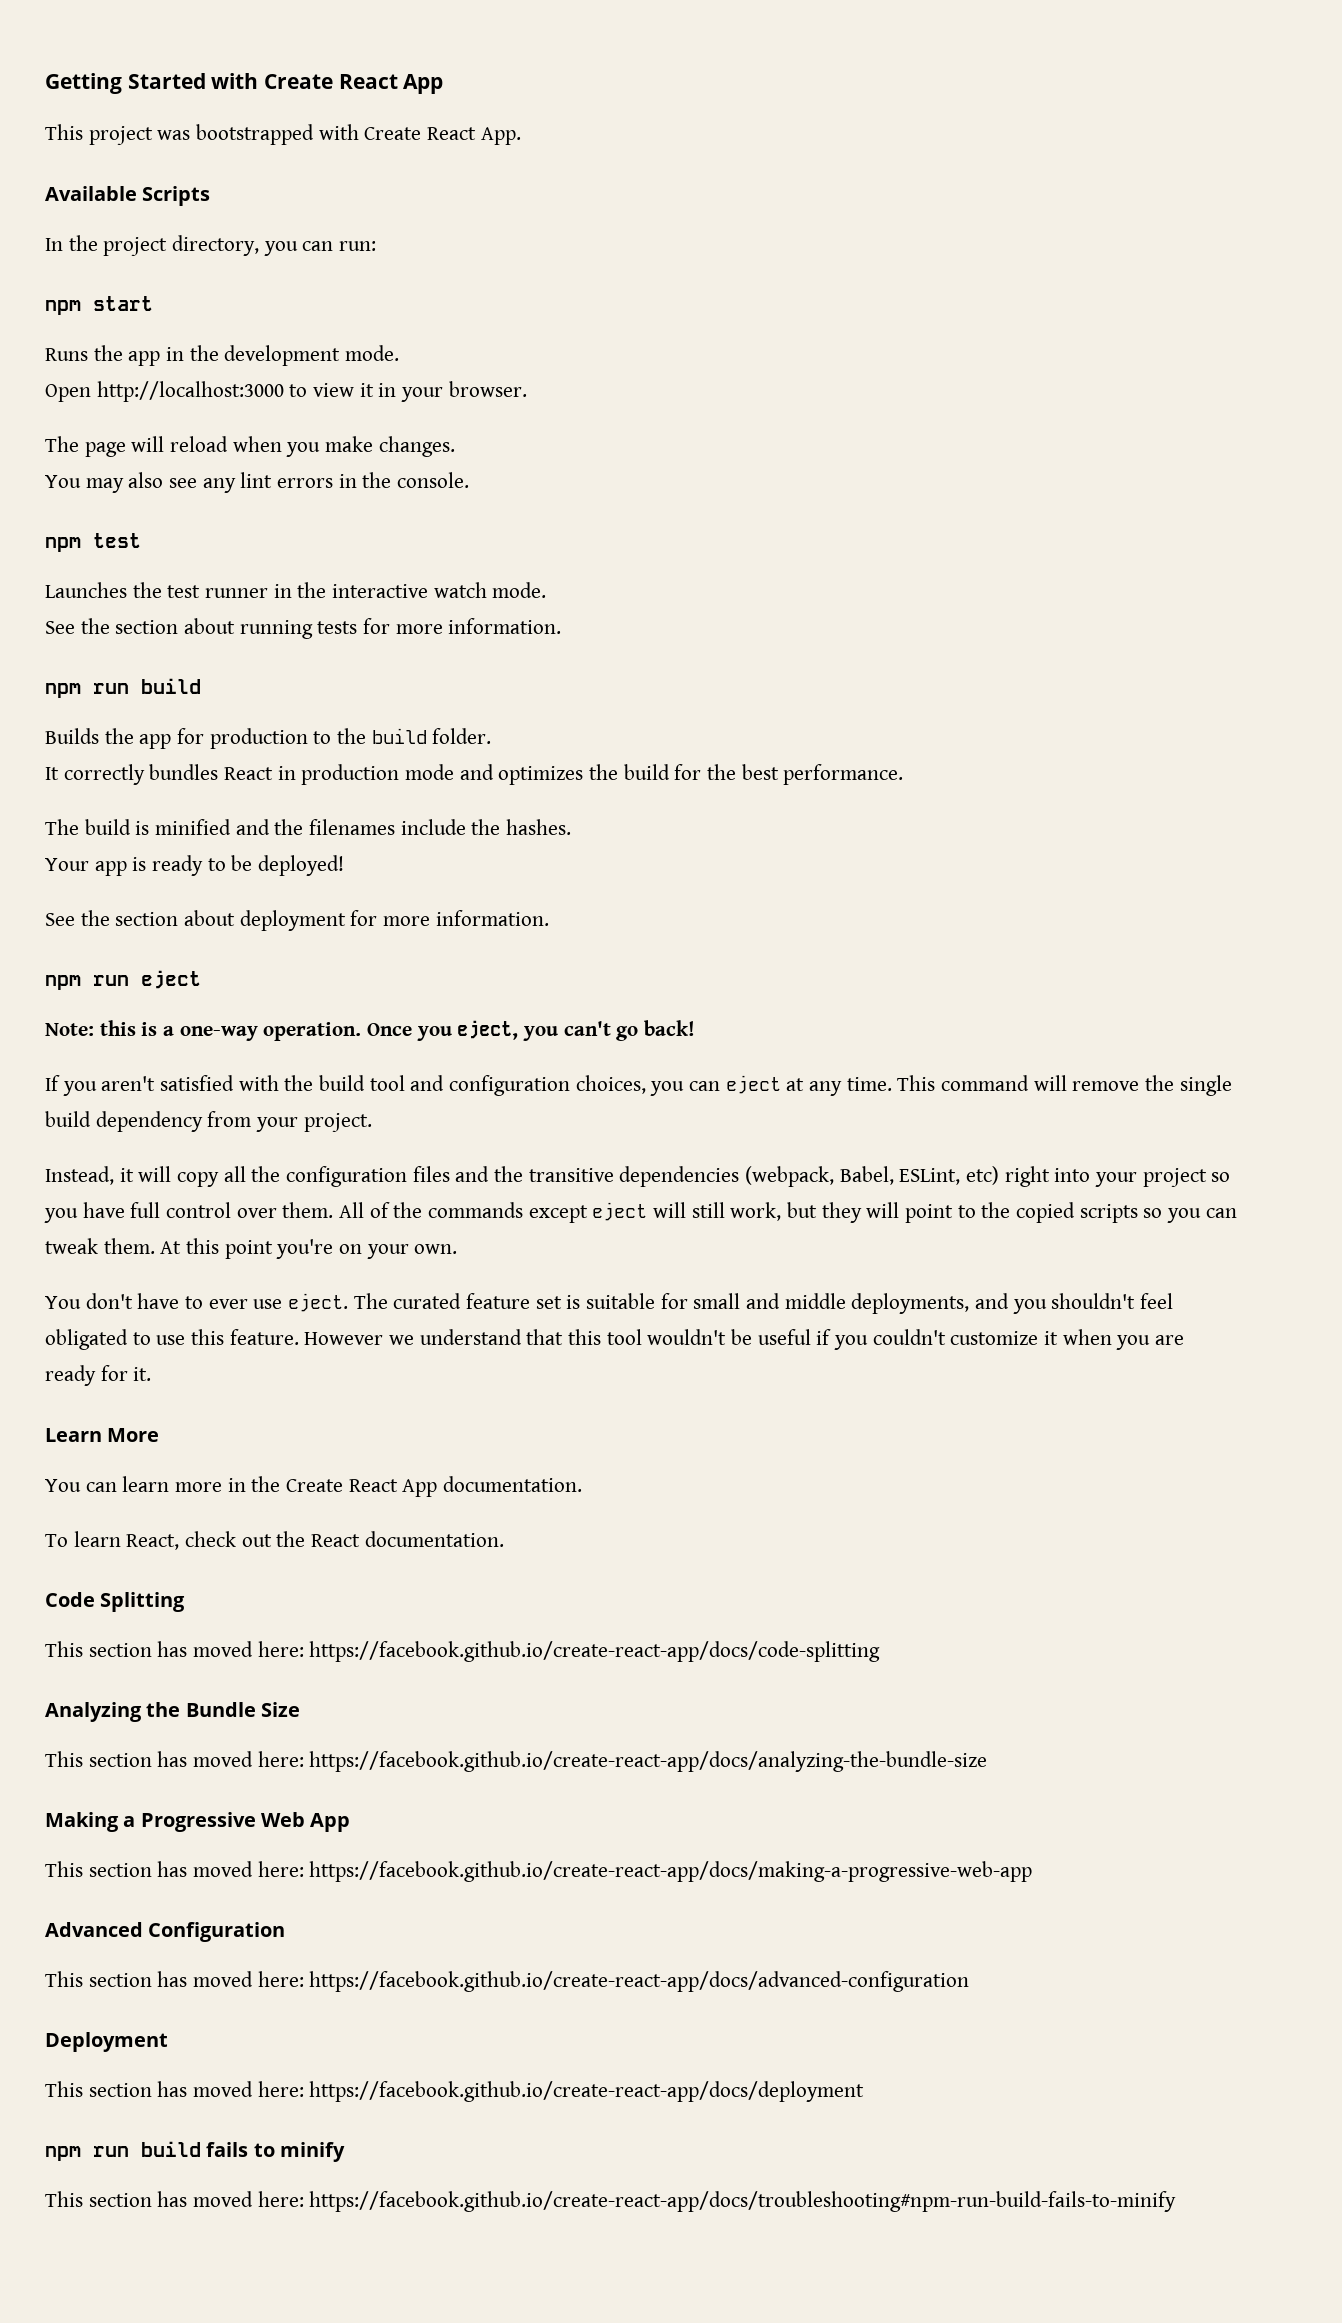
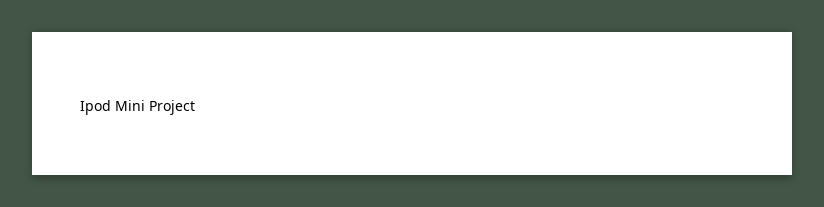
- Getting Started with Create React App
- This project was bootstrapped with Create React App.
- Available Scripts
- In the project directory, you can run:
- npm start
- Runs the app in the development mode.
- Open http://localhost:3000 to view it in your browser.
- The page will reload when you make changes.
- You may also see any lint errors in the console.
- npm test
- Launches the test runner in the interactive watch mode.
- See the section about running tests for more information.
- npm run build
- Builds the app for production to the build folder.
- It correctly bundles React in production mode and optimizes the build for the best performance.
- The build is minified and the filenames include the hashes.
- Your app is ready to be deployed!
- See the section about deployment for more information.
- npm run eject
- Note: this is a one-way operation. Once you eject, you can't go back!
- If you aren't satisfied with the build tool and configuration choices, you can eject at any time. This command will remove the single build dependency from your project.
- Instead, it will copy all the configuration files and the transitive dependencies (webpack, Babel, ESLint, etc) right into your project so you have full control over them. All of the commands except eject will still work, but they will point to the copied scripts so you can tweak them. At this point you're on your own.
- You don't have to ever use eject. The curated feature set is suitable for small and middle deployments, and you shouldn't feel obligated to use this feature. However we understand that this tool wouldn't be useful if you couldn't customize it when you are ready for it.
- Learn More
- You can learn more in the Create React App documentation.
- To learn React, check out the React documentation.
- Code Splitting
- This section has moved here: https://facebook.github.io/create-react-app/docs/code-splitting
- Analyzing the Bundle Size
- This section has moved here: https://facebook.github.io/create-react-app/docs/analyzing-the-bundle-size
- Making a Progressive Web App
- This section has moved here: https://facebook.github.io/create-react-app/docs/making-a-progressive-web-app
- Advanced Configuration
- This section has moved here: https://facebook.github.io/create-react-app/docs/advanced-configuration
- Deployment
- This section has moved here: https://facebook.github.io/create-react-app/docs/deployment
- npm run build fails to minify
- This section has moved here: https://facebook.github.io/create-react-app/docs/troubleshooting#npm-run-build-fails-to-minify
+ Ipod Mini Project

